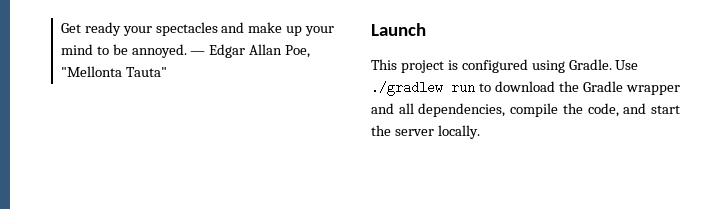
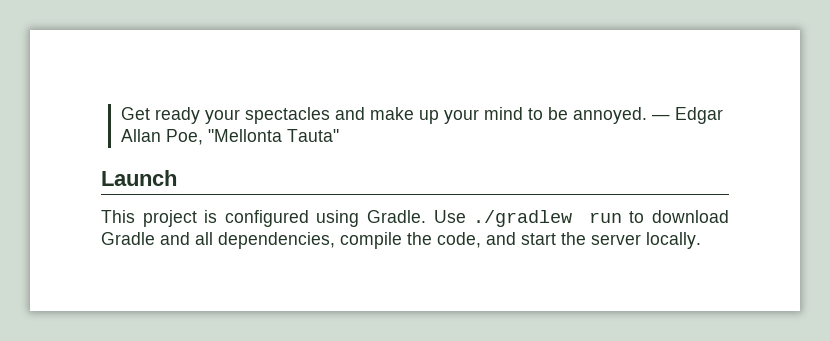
- Use ./gradlew run to download the Gradle wrapper and all dependencies, compile the code, and start the server locally.
+ Use ./gradlew run to download Gradle and all dependencies, compile the code, and start the server locally.

